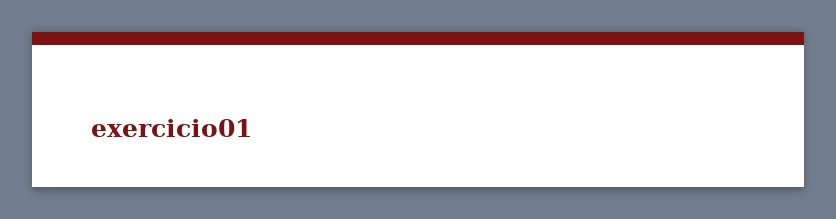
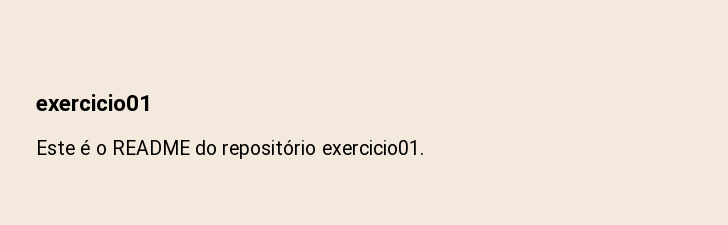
+ Este é o README do repositório exercicio01.

